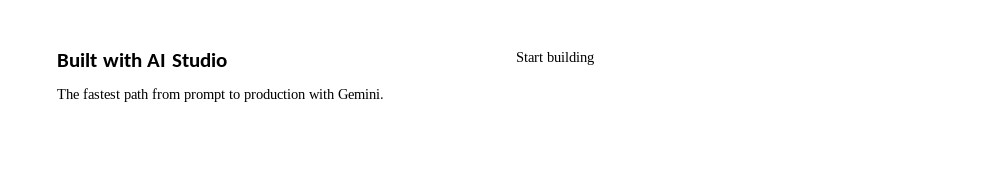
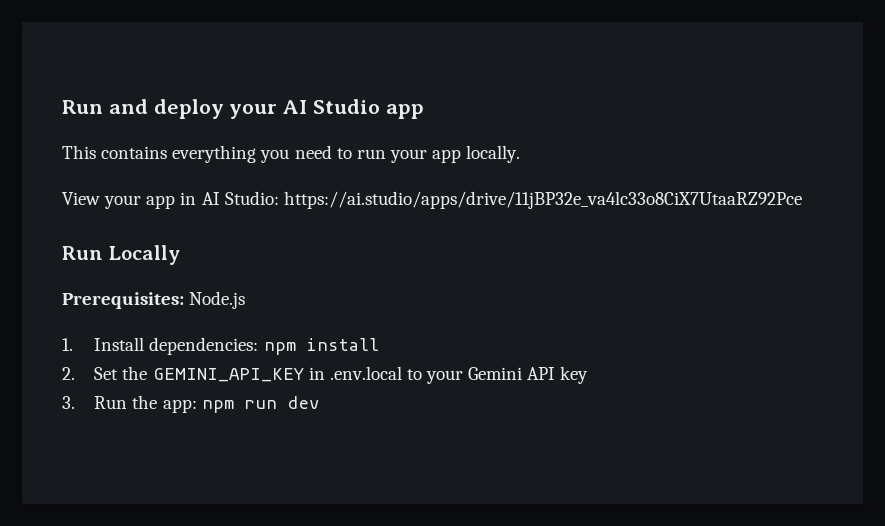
- Built with AI Studio
- The fastest path from prompt to production with Gemini.
- Start building
+ Run and deploy your AI Studio app
+ This contains everything you need to run your app locally.
+ View your app in AI Studio: https://ai.studio/apps/drive/11jBP32e_va4lc33o8CiX7UtaaRZ92Pce
+ Run Locally
+ Prerequisites: Node.js
+ 1. Install dependencies: npm install
+ 2. Set the GEMINI_API_KEY in .env.local to your Gemini API key
+ 3. Run the app: npm run dev

